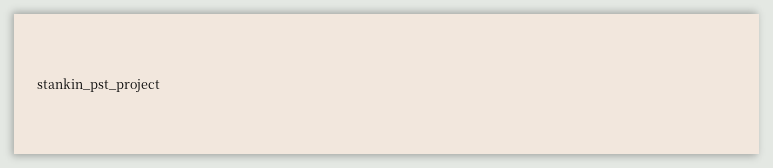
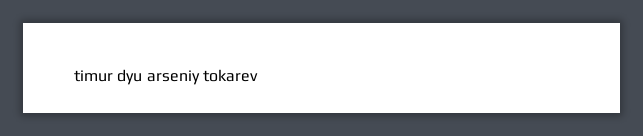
- stankin_pst_project
+ timur dyu arseniy tokarev

